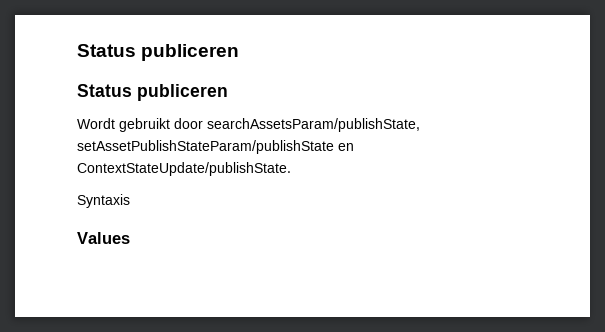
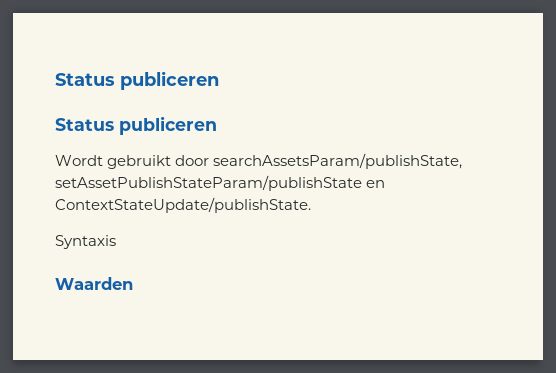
- Values
+ Waarden

